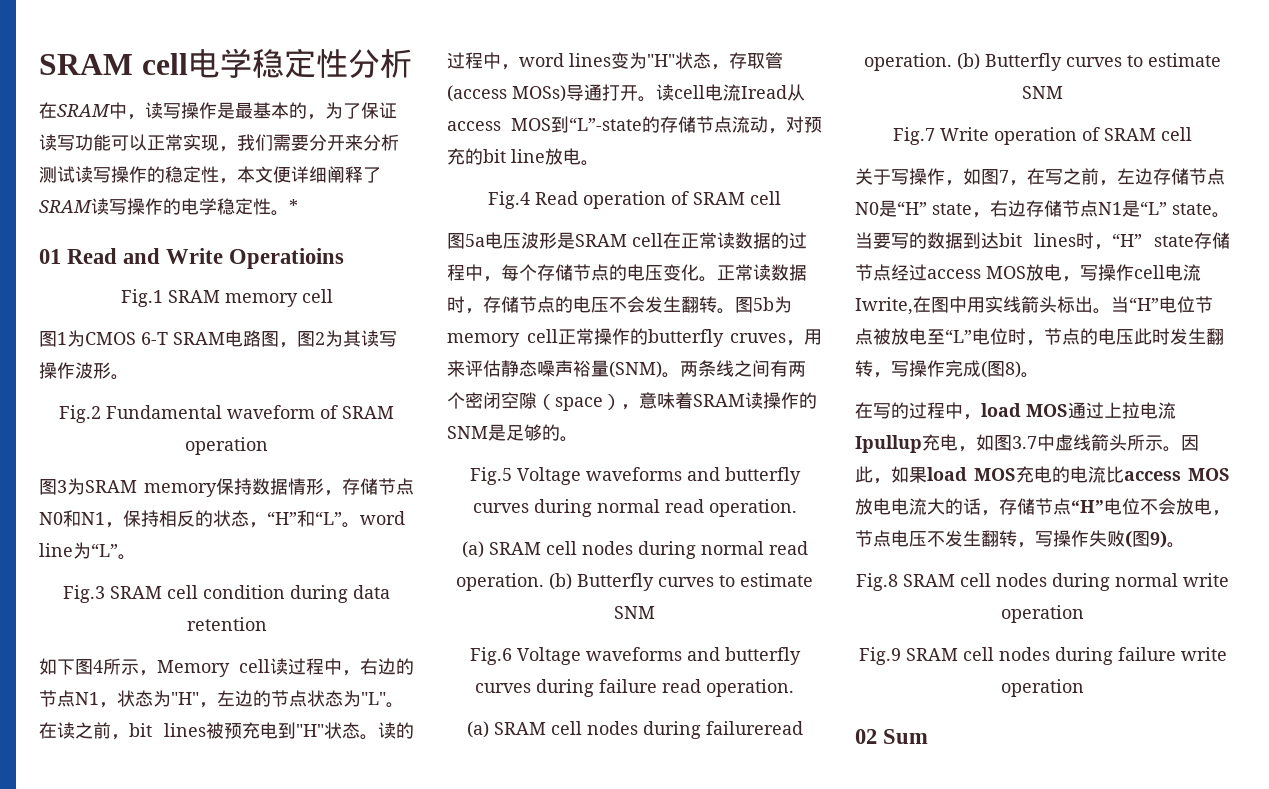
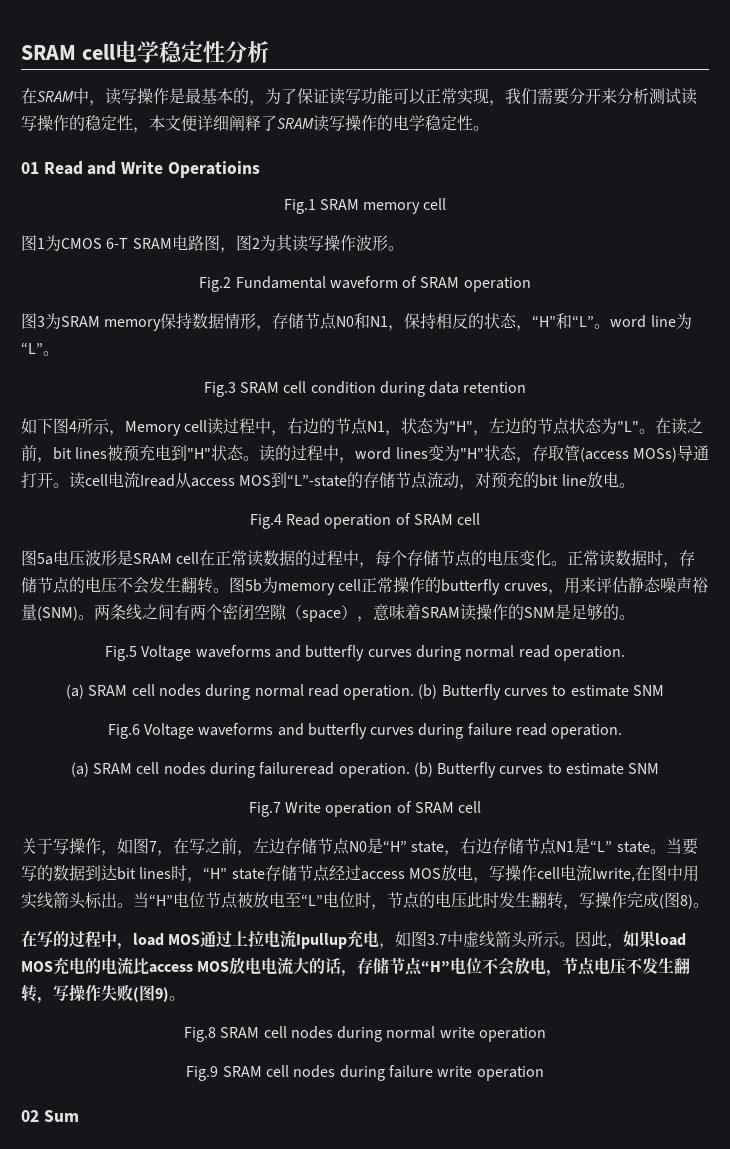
- *

